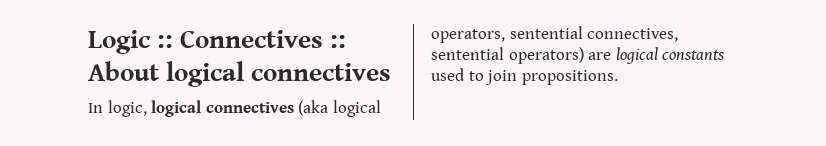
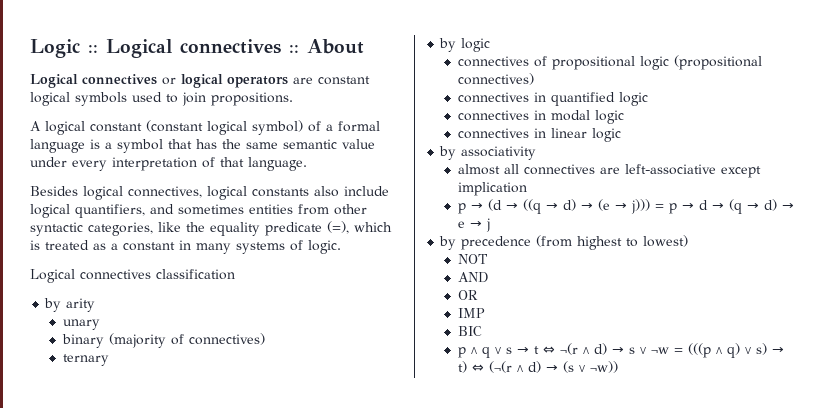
- Logic :: Connectives :: About logical connectives
- In logic, logical connectives (aka logical operators, sentential connectives, sentential operators) are logical constants used to join propositions.
+ Logic :: Logical connectives :: About
+ Logical connectives or logical operators are constant logical symbols used to join propositions.
+ A logical constant (constant logical symbol) of a formal language is a symbol that has the same semantic value under every interpretation of that language.
+ Besides logical connectives, logical constants also include logical quantifiers, and sometimes entities from other syntactic categories, like the equality predicate (=), which is treated as a constant in many systems of logic.
+ Logical connectives classification
+ by arity
+ unary
+ binary (majority of connectives)
+ ternary
+ by logic
+ connectives of propositional logic (propositional connectives)
+ connectives in quantified logic
+ connectives in modal logic
+ connectives in linear logic
+ by associativity
+ almost all connectives are left-associative except implication
+ p → (d → ((q → d) → (e → j))) = p → d → (q → d) → e → j
+ by precedence (from highest to lowest)
+ NOT
+ AND
+ OR
+ IMP
+ BIC
+ p ∧ q ∨ s → t ⇔ ¬(r ∧ d) → s ∨ ¬w = (((p ∧ q) ∨ s) → t) ⇔ (¬(r ∧ d) → (s ∨ ¬w))

